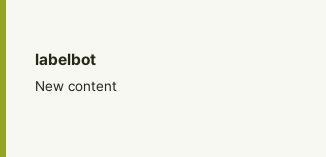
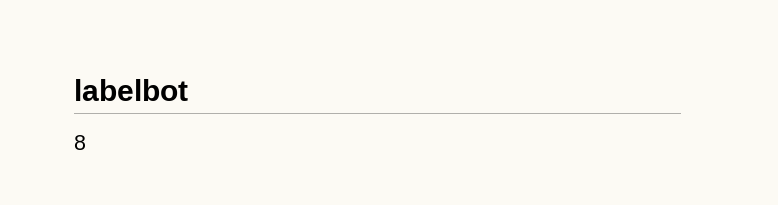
- New content
+ 8

